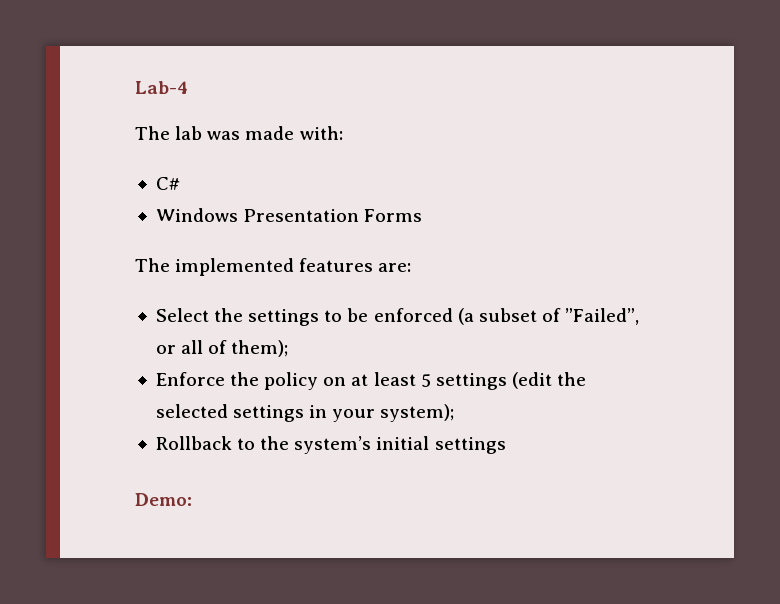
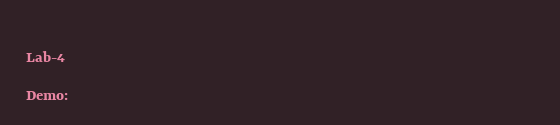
- The lab was made with:
- C#
- Windows Presentation Forms
- The implemented features are:
- Select the settings to be enforced (a subset of ”Failed”, or all of them);
- Enforce the policy on at least 5 settings (edit the selected settings in your system);
- Rollback to the system’s initial settings

